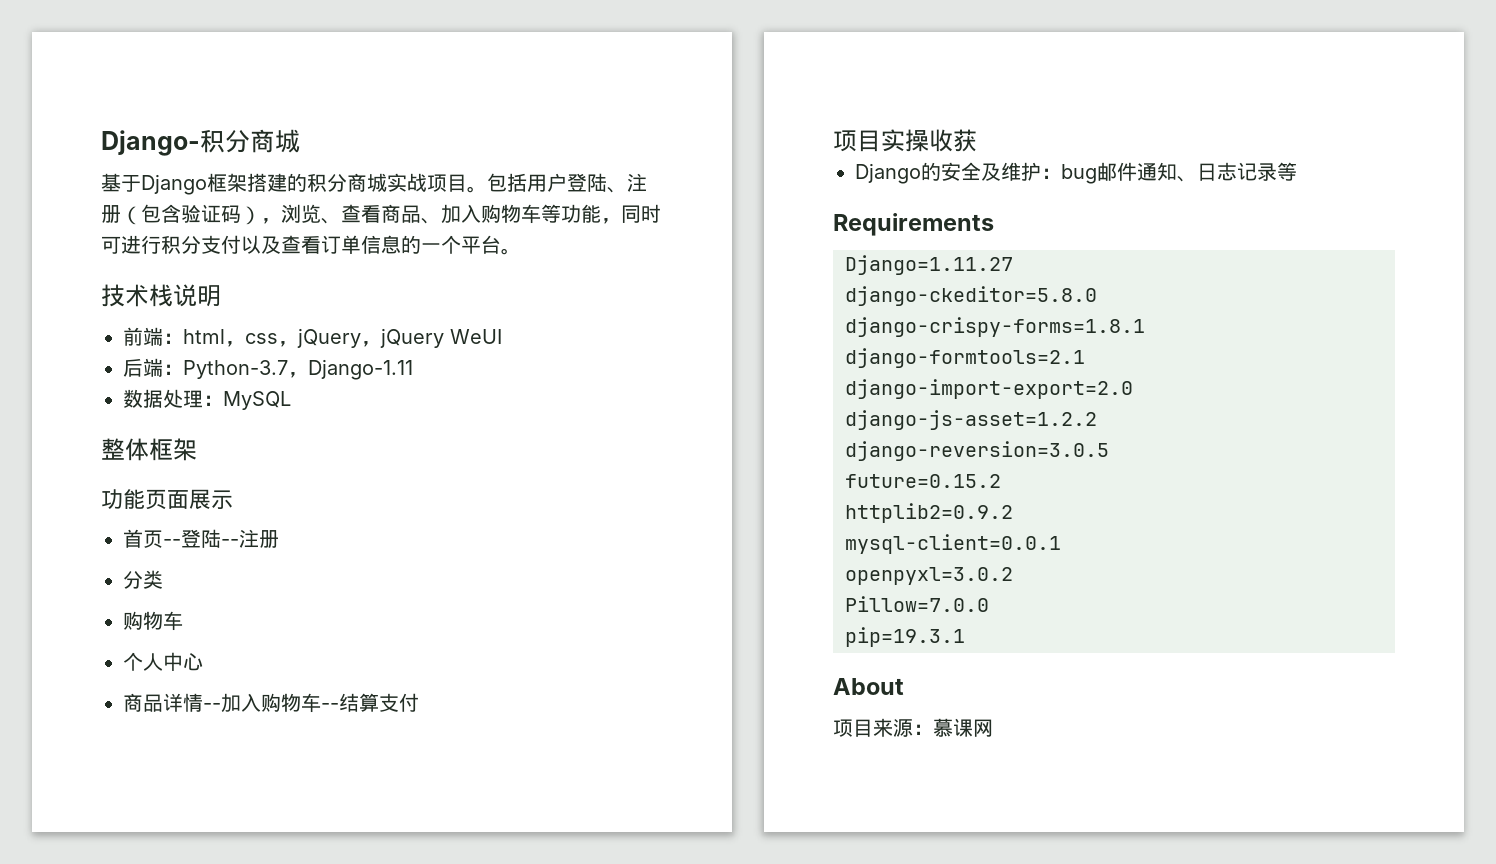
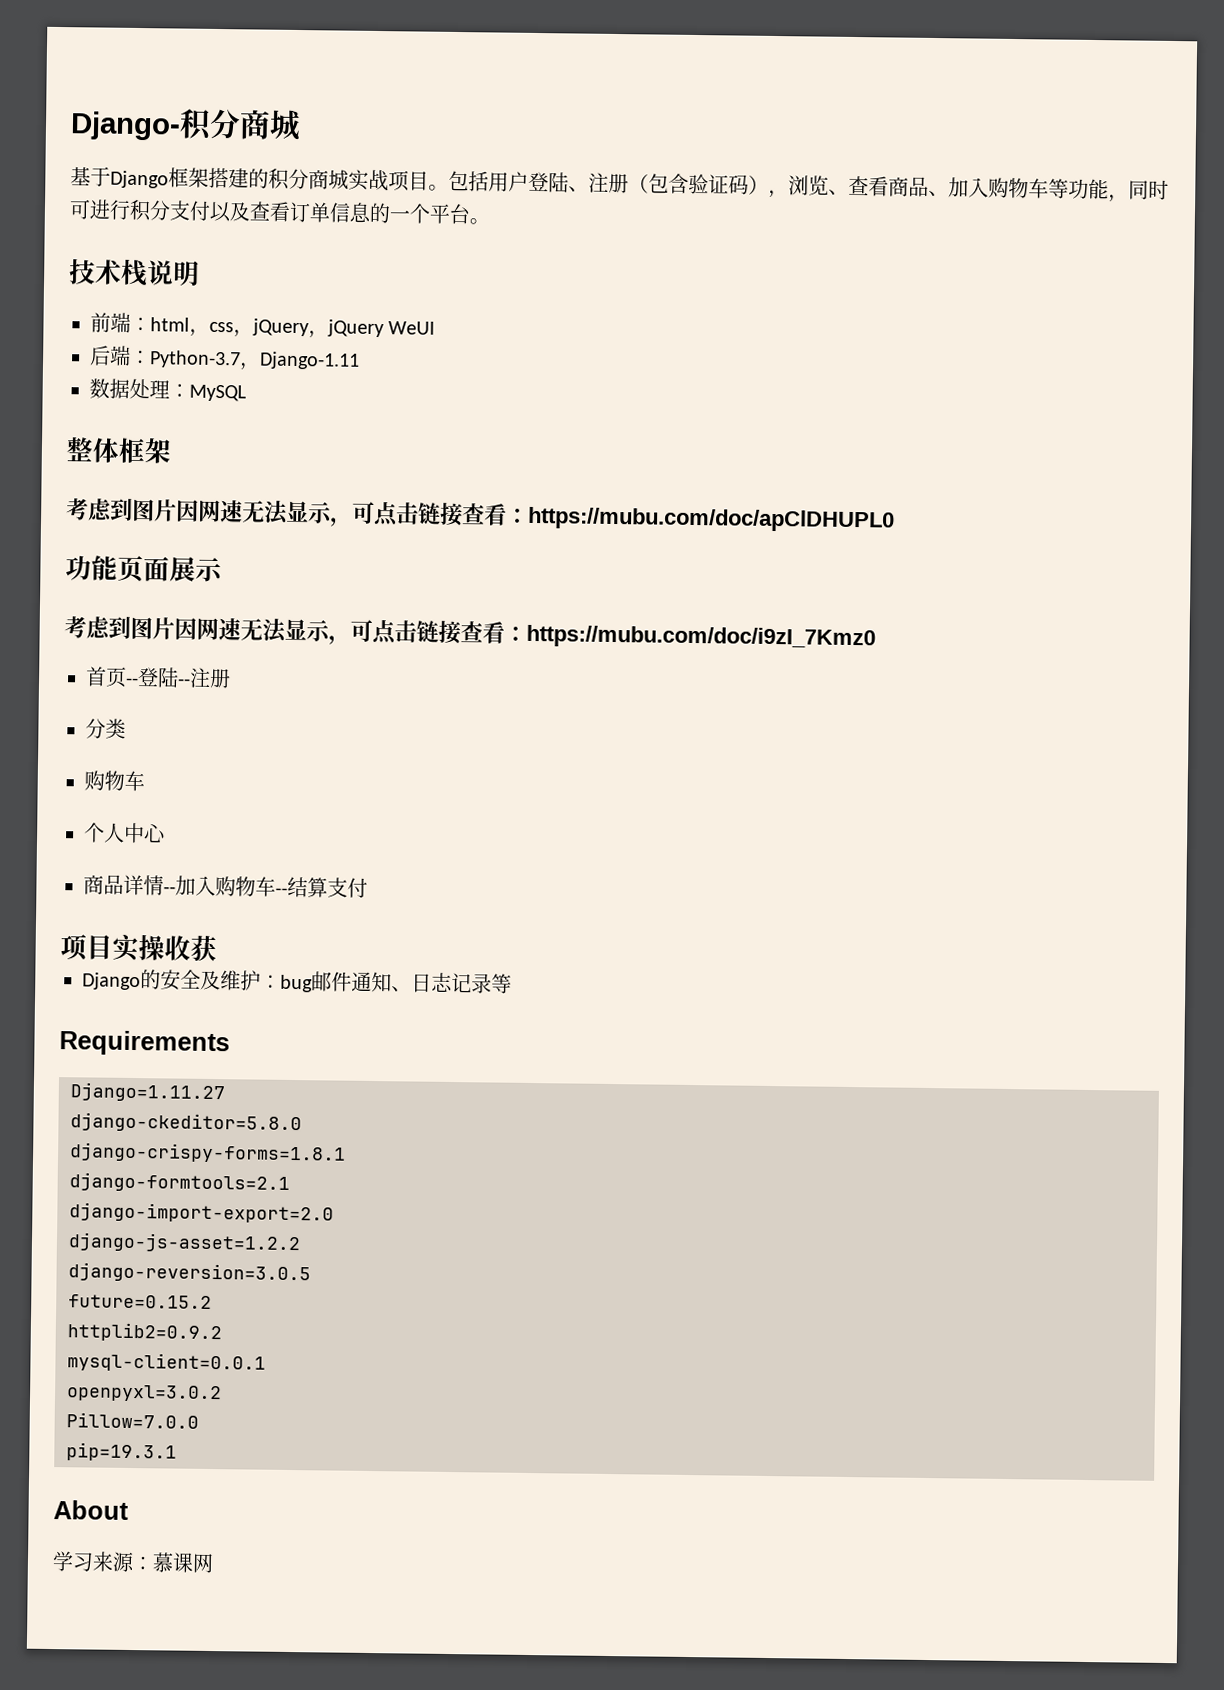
+ 考虑到图片因网速无法显示，可点击链接查看：https://mubu.com/doc/apClDHUPL0
  功能页面展示
+ 考虑到图片因网速无法显示，可点击链接查看：https://mubu.com/doc/i9zI_7Kmz0
- 项目来源：慕课网
+ 学习来源：慕课网

